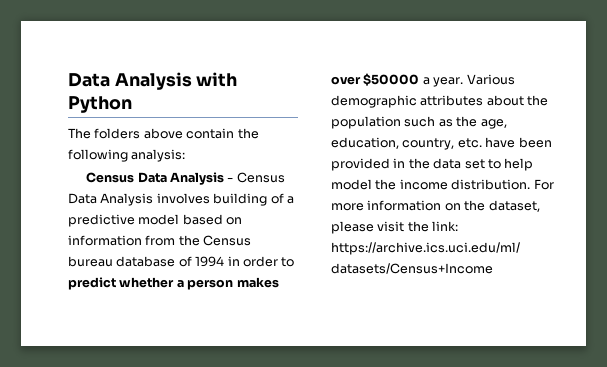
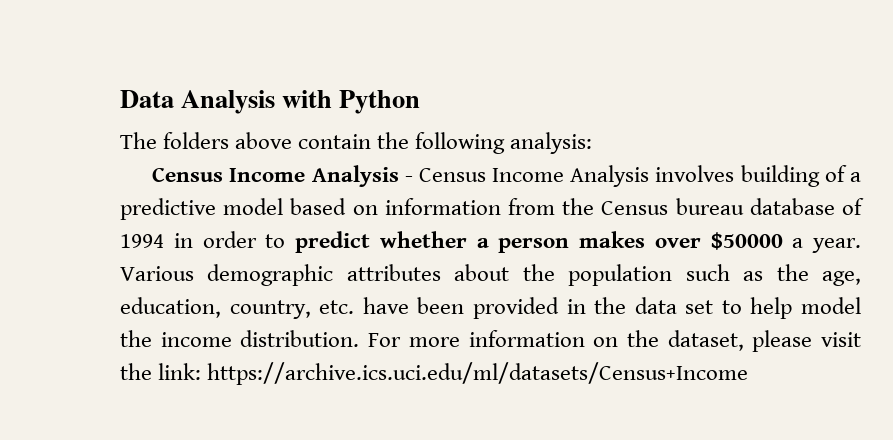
- Census Data Analysis - Census Data Analysis involves building of a predictive model based on information from the Census bureau database of 1994 in order to predict whether a person makes over $50000 a year.
+ Census Income Analysis - Census Income Analysis involves building of a predictive model based on information from the Census bureau database of 1994 in order to predict whether a person makes over $50000 a year.

